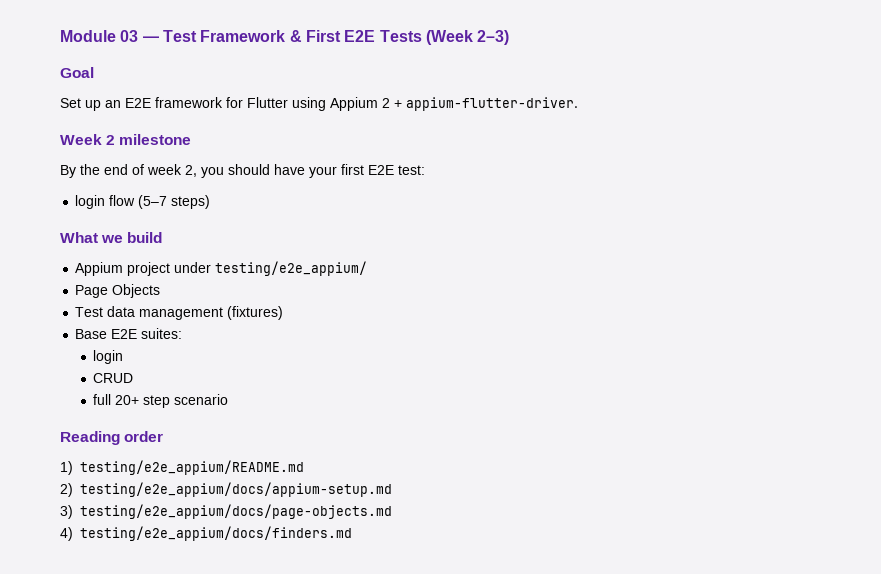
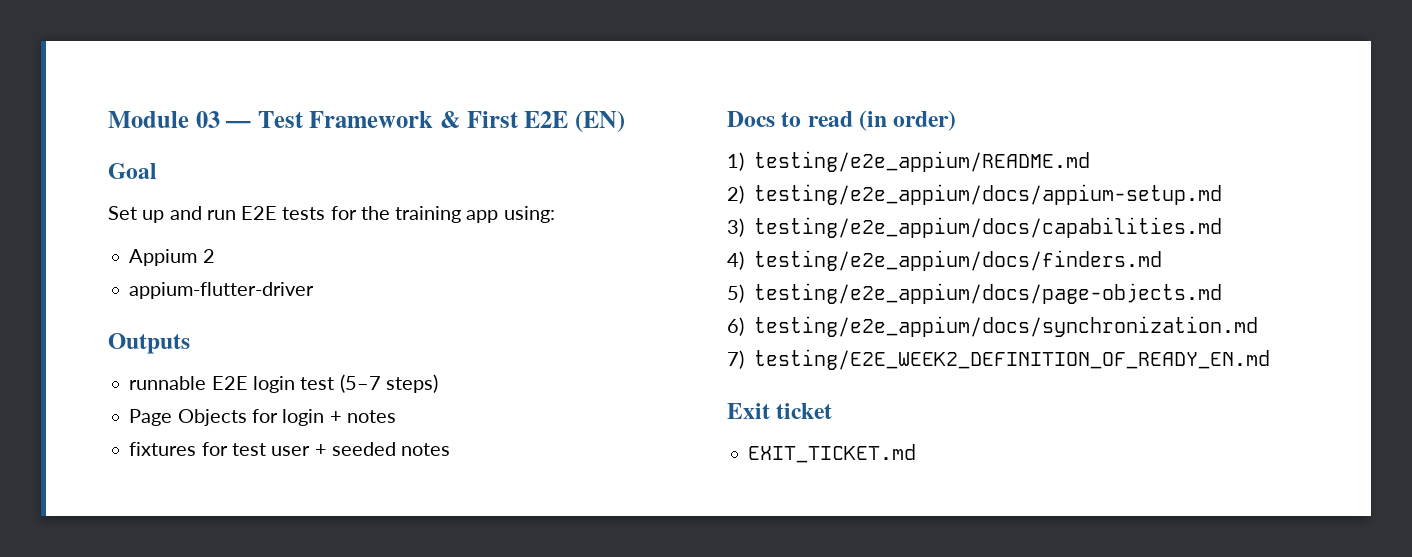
- Module 03 — Test Framework & First E2E Tests (Week 2–3)
+ Module 03 — Test Framework & First E2E (EN)
- Set up an E2E framework for Flutter using Appium 2 + appium-flutter-driver.
- Week 2 milestone
- By the end of week 2, you should have your first E2E test:
- login flow (5–7 steps)
- What we build
- Appium project under testing/e2e_appium/
- Page Objects
- Test data management (fixtures)
- Base E2E suites:
- login
- CRUD
- full 20+ step scenario
- Reading order
+ Set up and run E2E tests for the training app using:
+ Appium 2
+ appium-flutter-driver
+ Outputs
+ runnable E2E login test (5–7 steps)
+ Page Objects for login + notes
+ fixtures for test user + seeded notes
+ Docs to read (in order)
- 3) testing/e2e_appium/docs/page-objects.md
+ 3) testing/e2e_appium/docs/capabilities.md
  4) testing/e2e_appium/docs/finders.md
+ 5) testing/e2e_appium/docs/page-objects.md
+ 6) testing/e2e_appium/docs/synchronization.md
+ 7) testing/E2E_WEEK2_DEFINITION_OF_READY_EN.md
+ Exit ticket
+ EXIT_TICKET.md

